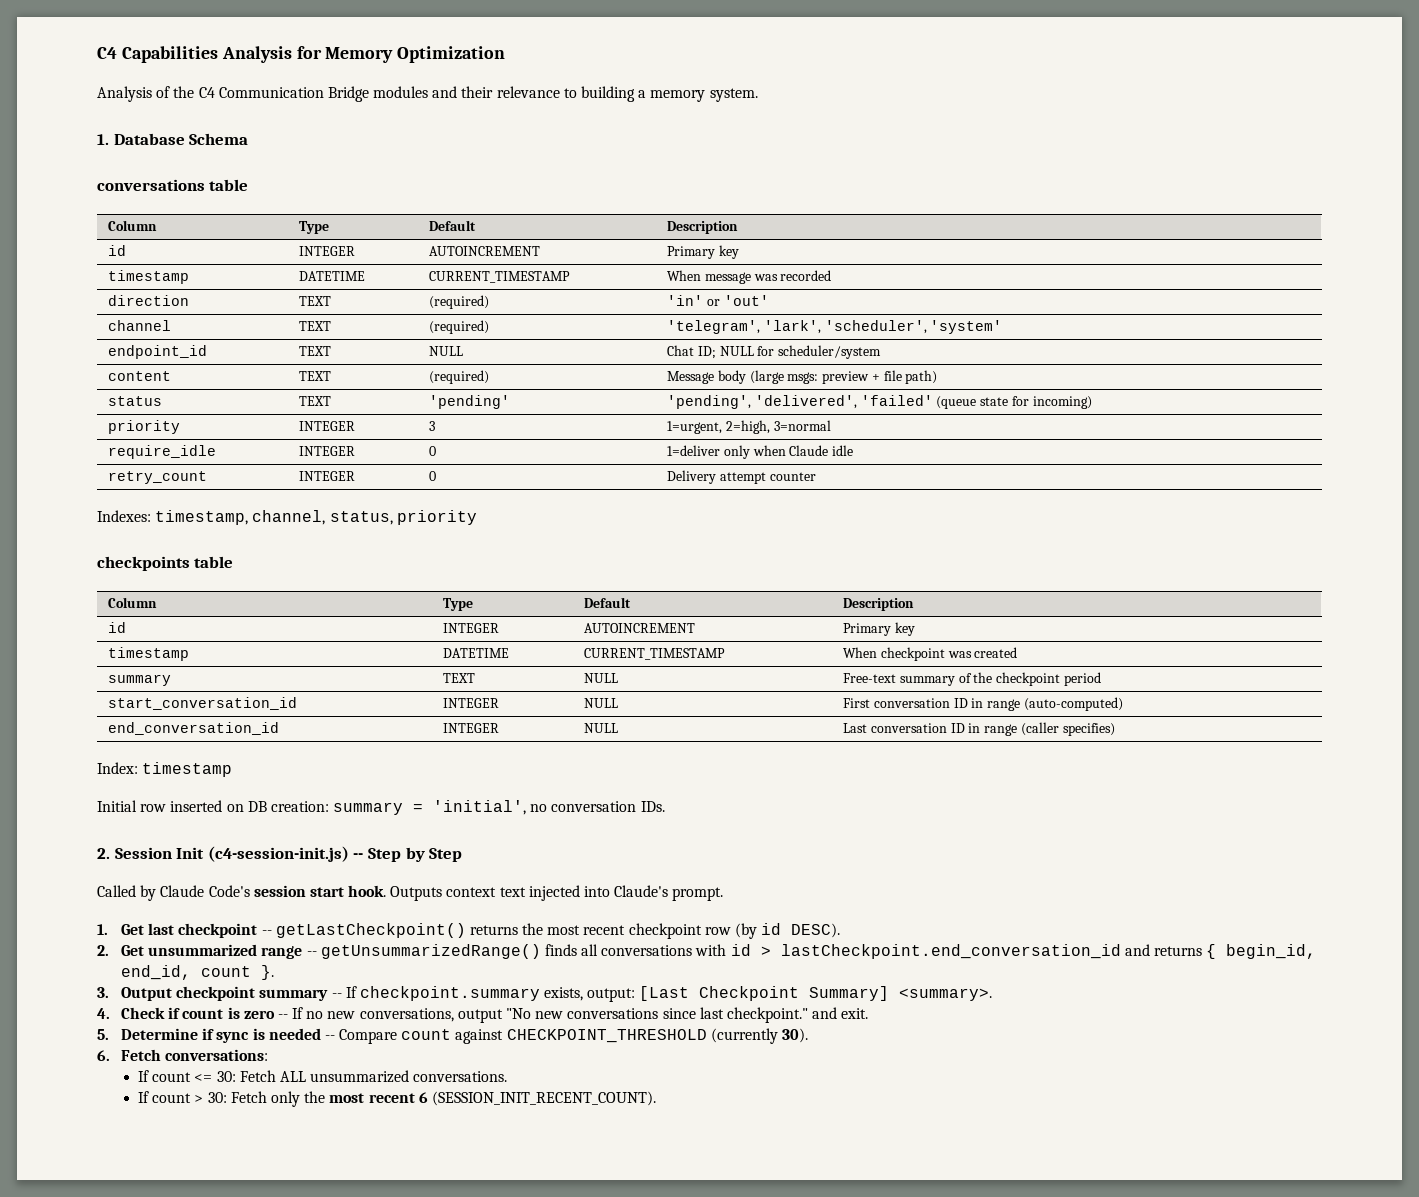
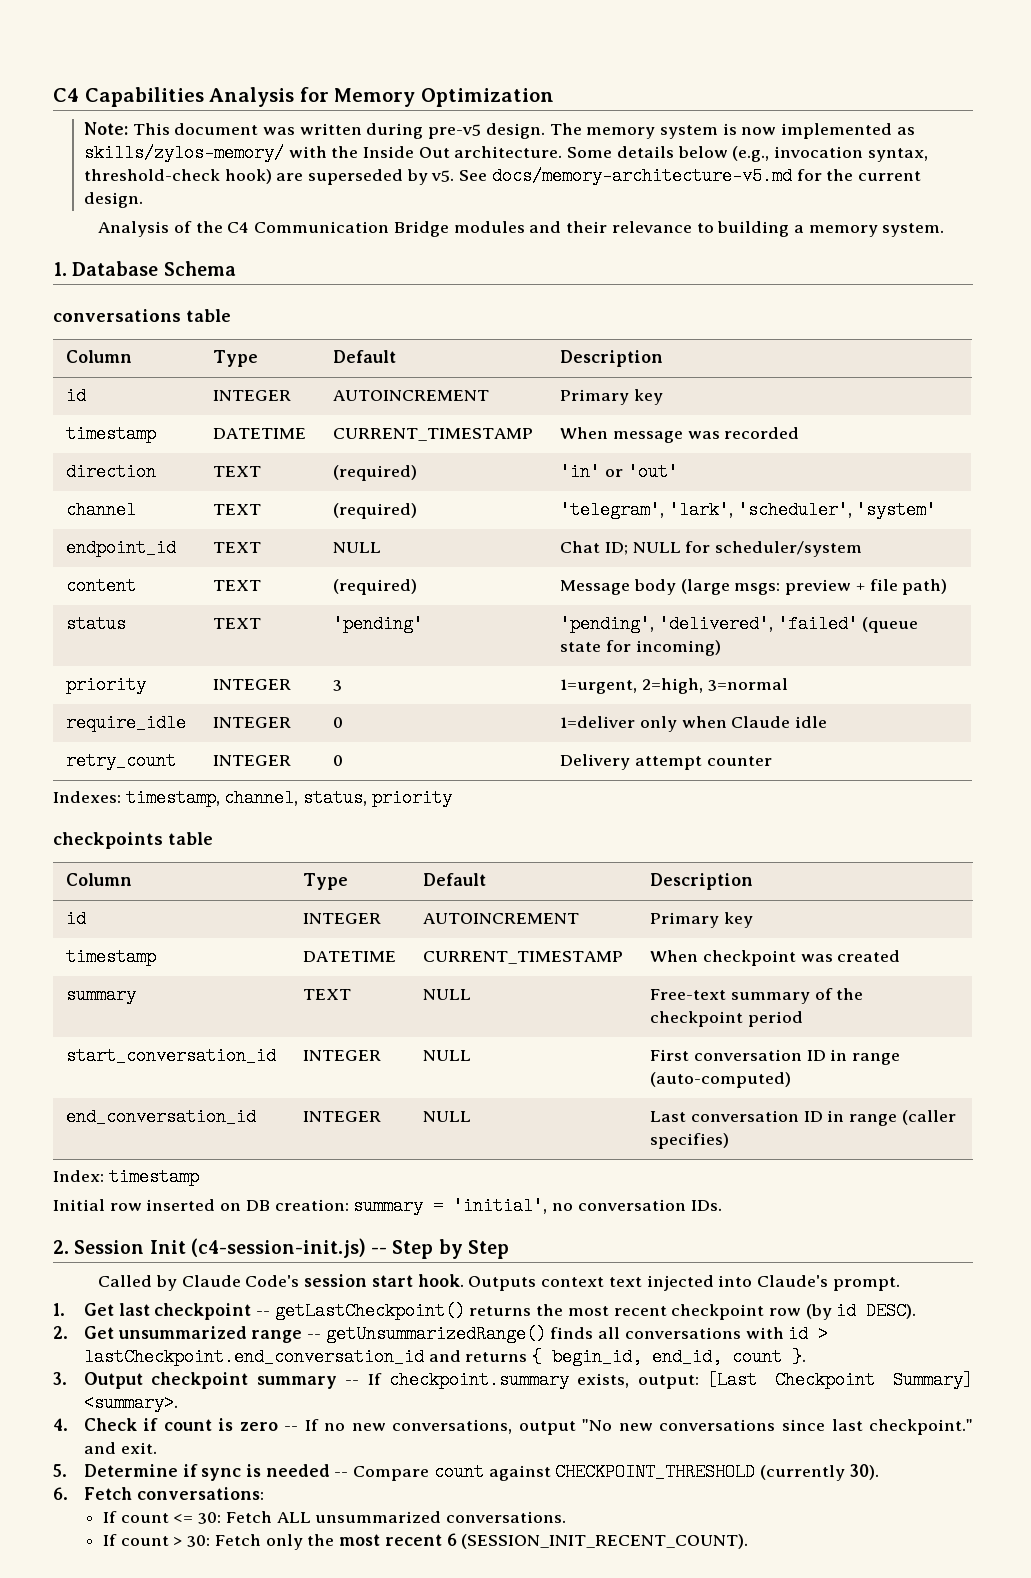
+ Note: This document was written during pre-v5 design. The memory system is now implemented as skills/zylos-memory/ with the Inside Out architecture. Some details below (e.g., invocation syntax, threshold-check hook) are superseded by v5. See docs/memory-architecture-v5.md for the current design.

